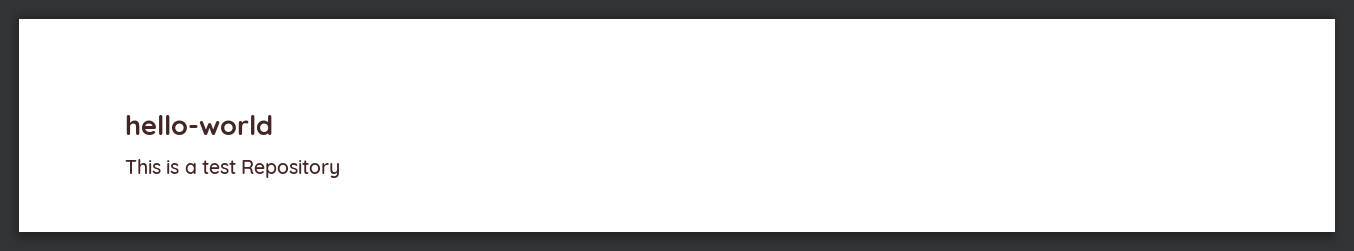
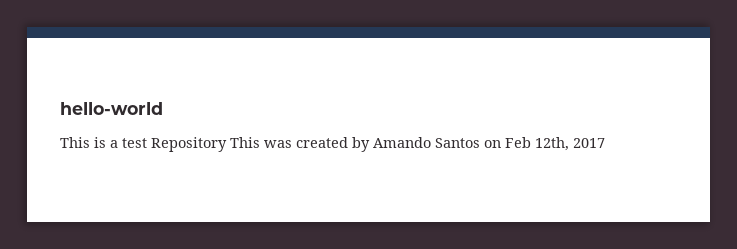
- This is a test Repository
+ This is a test Repository This was created by Amando Santos on Feb 12th, 2017

